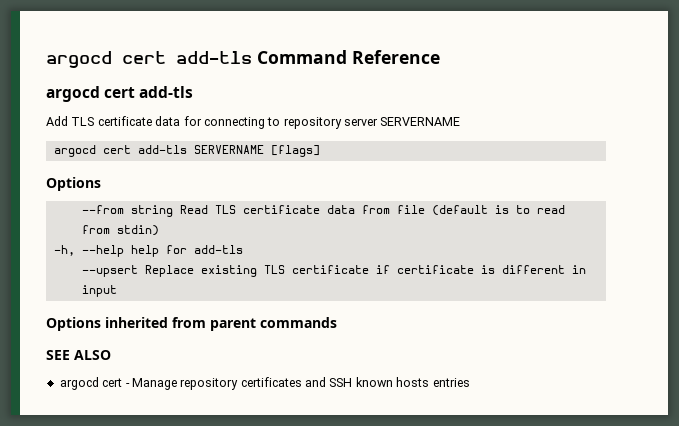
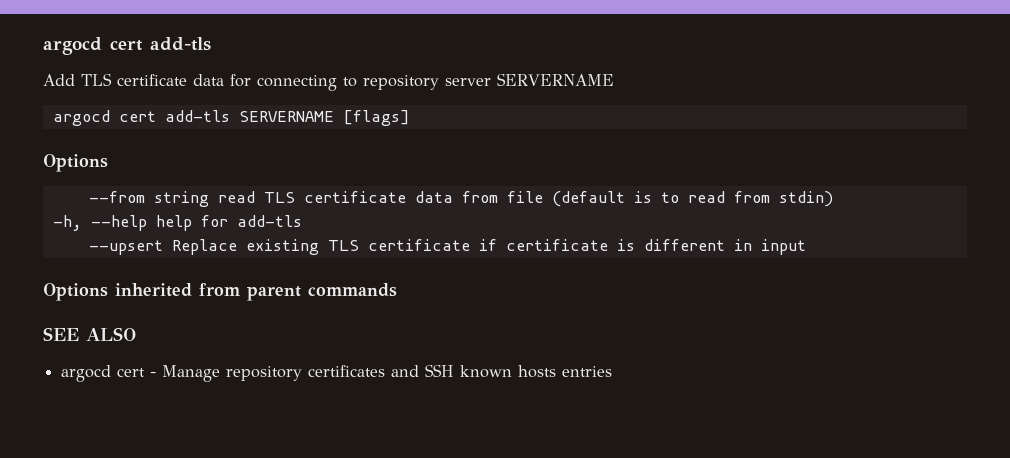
- argocd cert add-tls Command Reference
- --from string Read TLS certificate data from file (default is to read from stdin)
+ --from string read TLS certificate data from file (default is to read from stdin)

